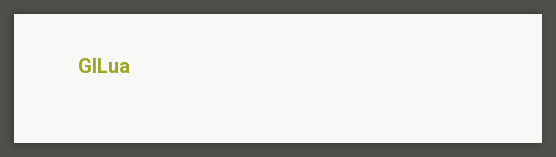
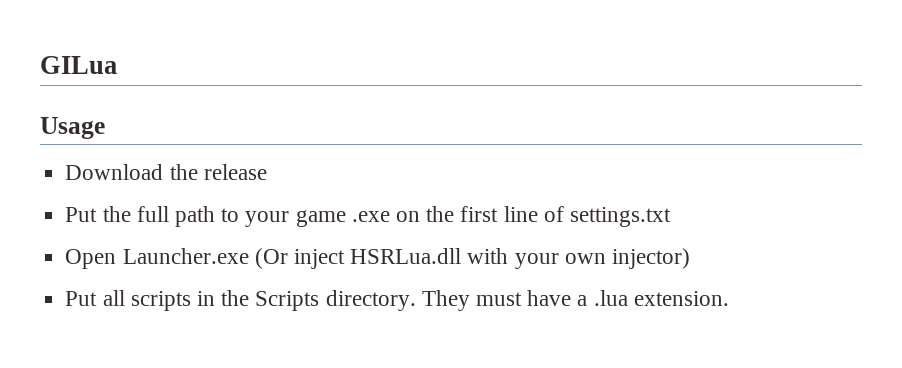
+ Usage
+ Download the release
+ Put the full path to your game .exe on the first line of settings.txt
+ Open Launcher.exe (Or inject HSRLua.dll with your own injector)
+ Put all scripts in the Scripts directory. They must have a .lua extension.

